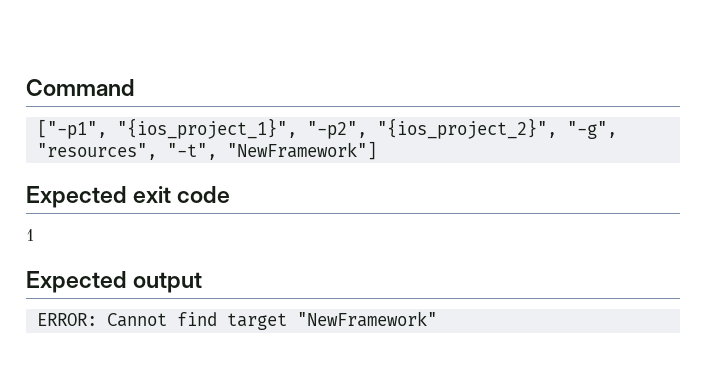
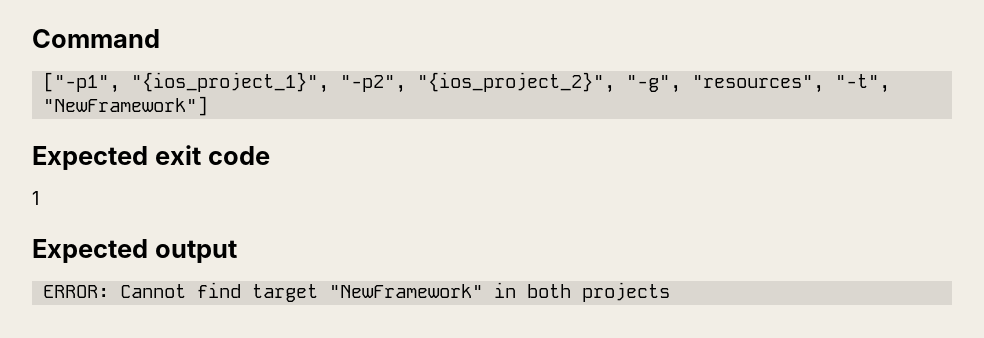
- ERROR: Cannot find target "NewFramework"
+ ERROR: Cannot find target "NewFramework" in both projects

